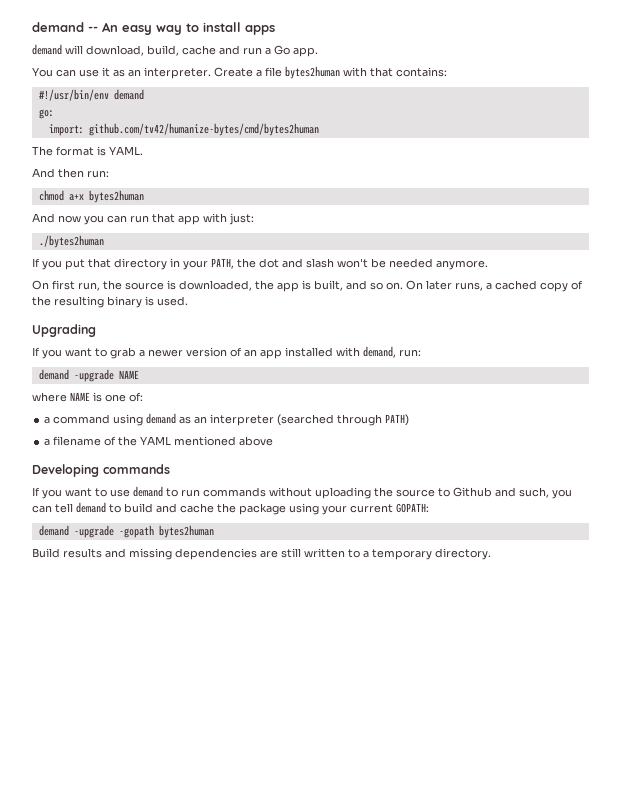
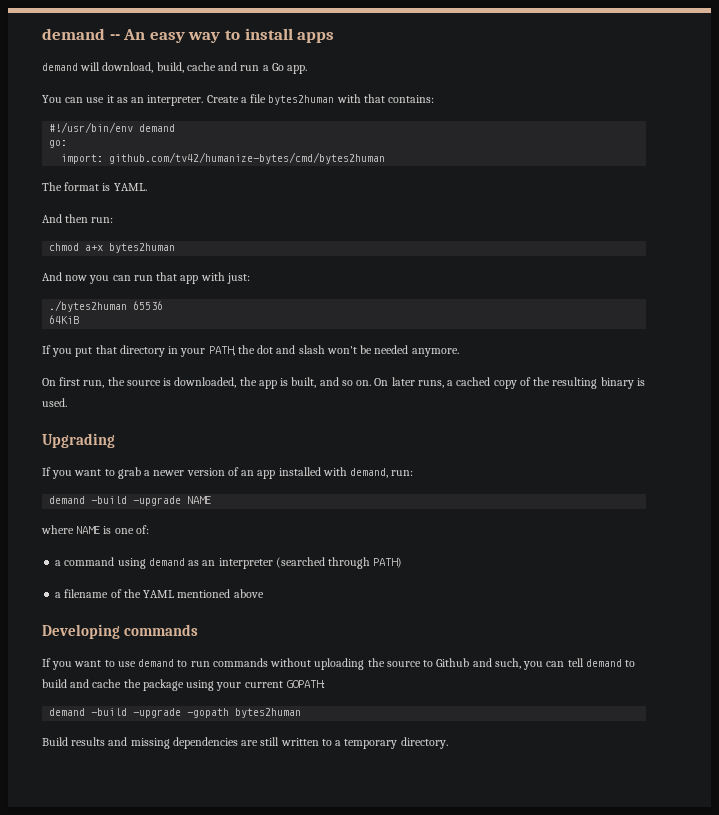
- ./bytes2human
+ ./bytes2human 65536
+ 64KiB
- demand -upgrade NAME
+ demand -build -upgrade NAME
- demand -upgrade -gopath bytes2human
+ demand -build -upgrade -gopath bytes2human

